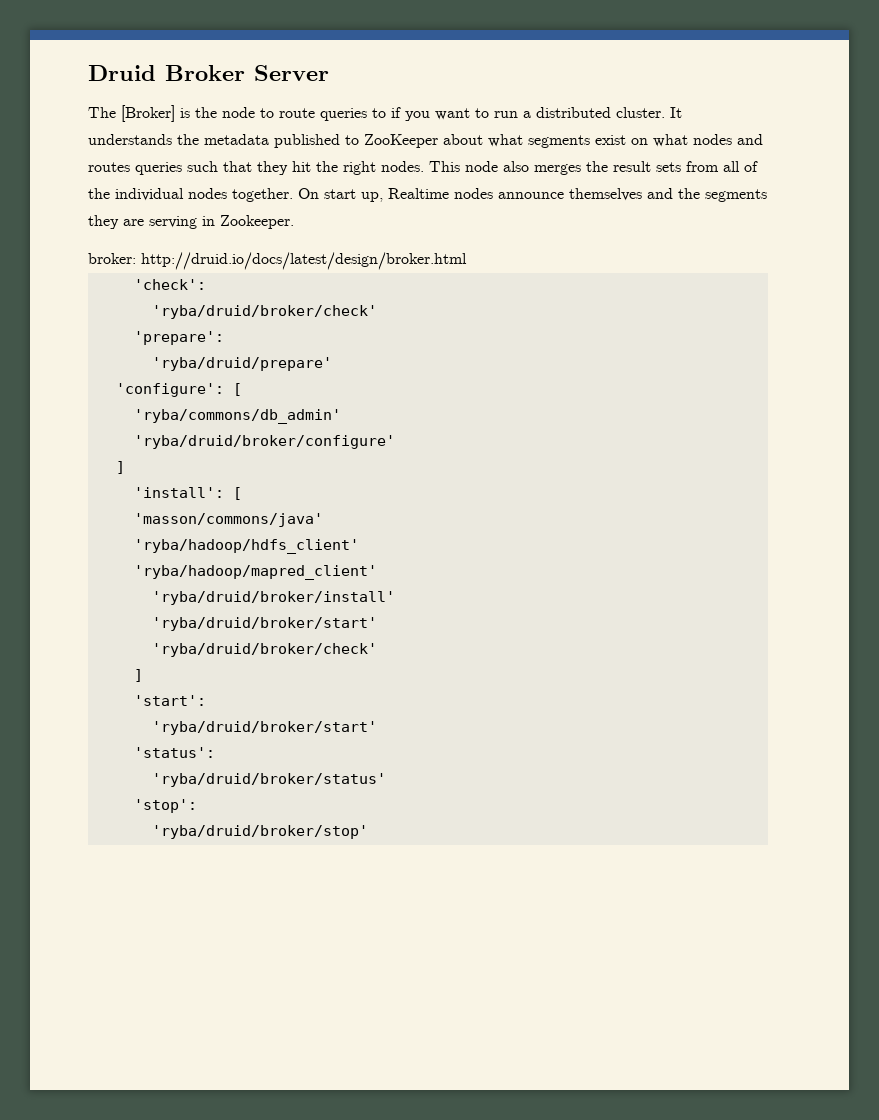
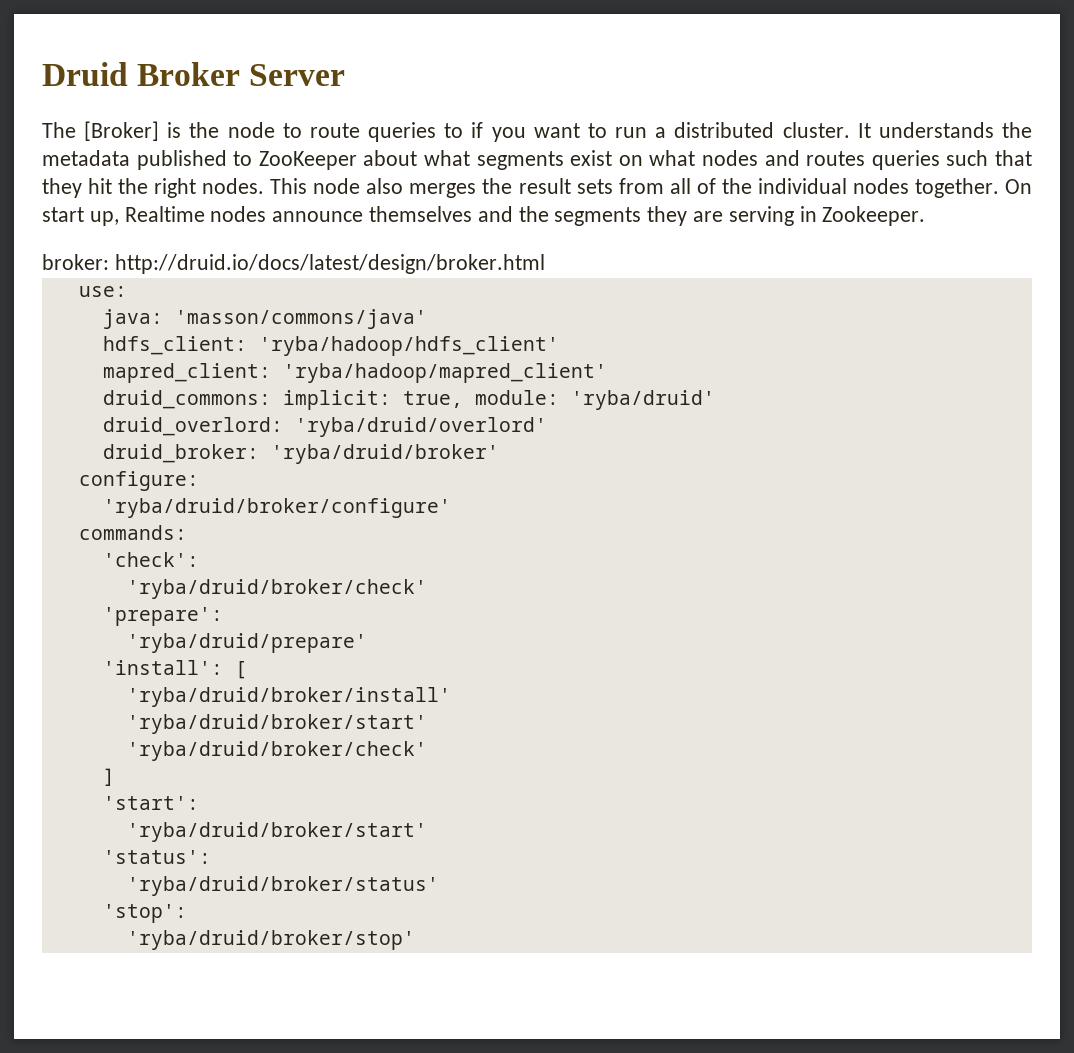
+ use:
+ java: 'masson/commons/java'
+ hdfs_client: 'ryba/hadoop/hdfs_client'
+ mapred_client: 'ryba/hadoop/mapred_client'
+ druid_commons: implicit: true, module: 'ryba/druid'
+ druid_overlord: 'ryba/druid/overlord'
+ druid_broker: 'ryba/druid/broker'
+ configure:
+ 'ryba/druid/broker/configure'
+ commands:
- 'configure': [
- 'ryba/commons/db_admin'
- 'ryba/druid/broker/configure'
- ]
- 'masson/commons/java'
- 'ryba/hadoop/hdfs_client'
- 'ryba/hadoop/mapred_client'

